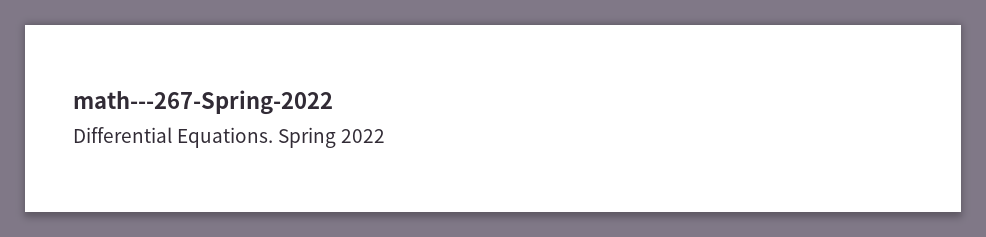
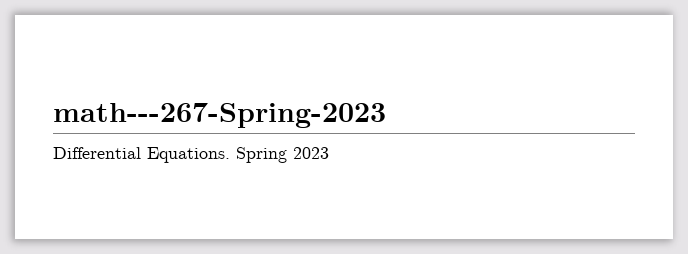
- math---267-Spring-2022
+ math---267-Spring-2023
- Spring 2022
+ Spring 2023

